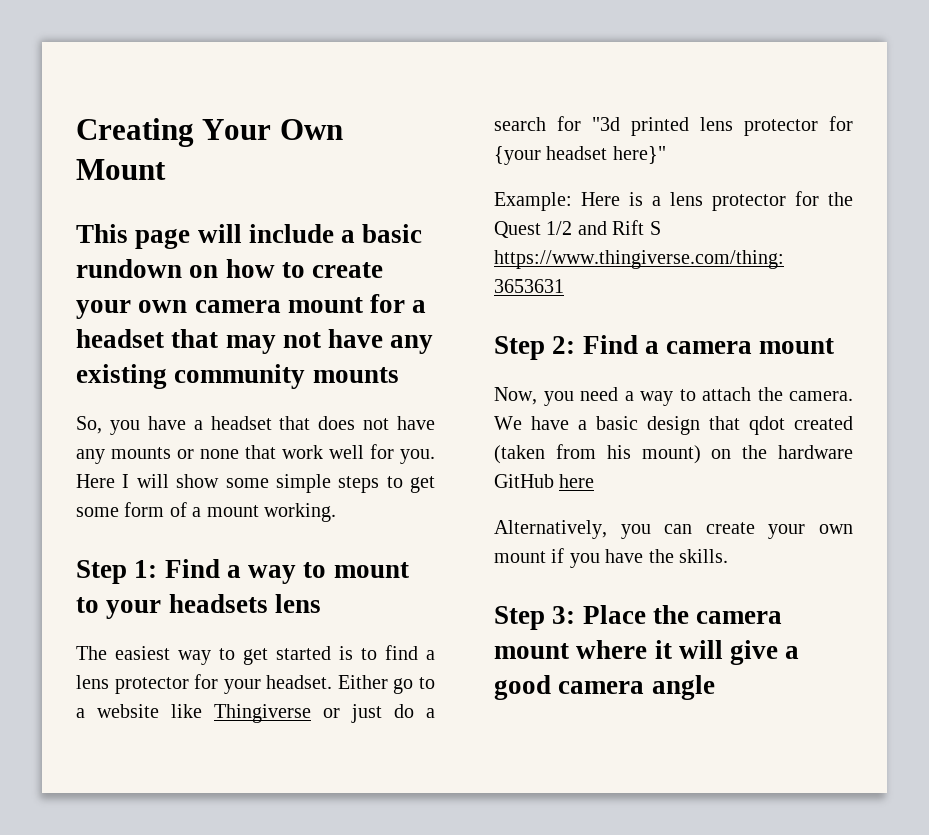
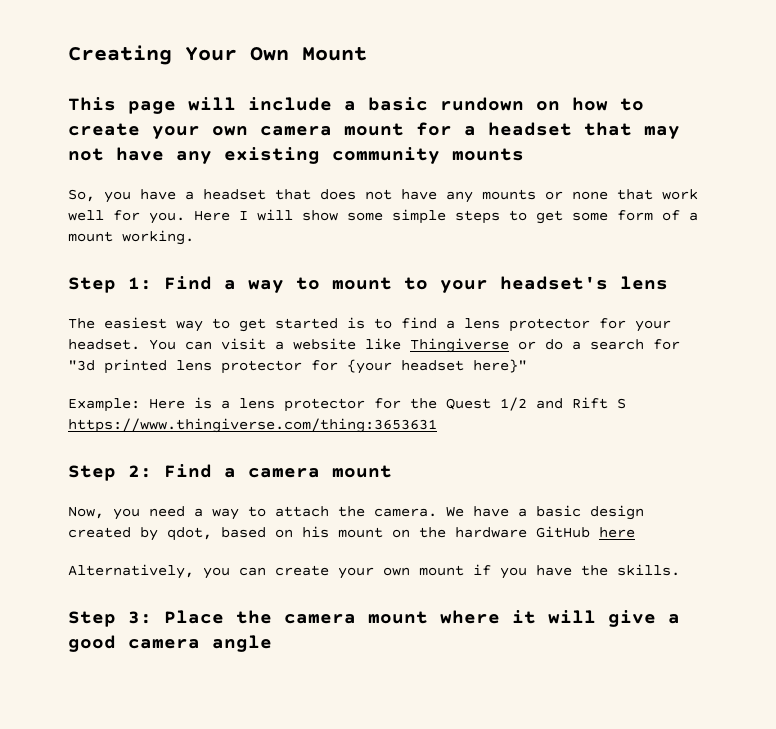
- Step 1: Find a way to mount to your headsets lens
+ Step 1: Find a way to mount to your headset's lens
- Either go to a website like Thingiverse or just do a search for "3d printed lens protector for {your headset here}"
+ You can visit a website like Thingiverse or do a search for "3d printed lens protector for {your headset here}"
- We have a basic design that qdot created (taken from his mount) on the hardware GitHub here
+ We have a basic design created by qdot, based on his mount on the hardware GitHub here

